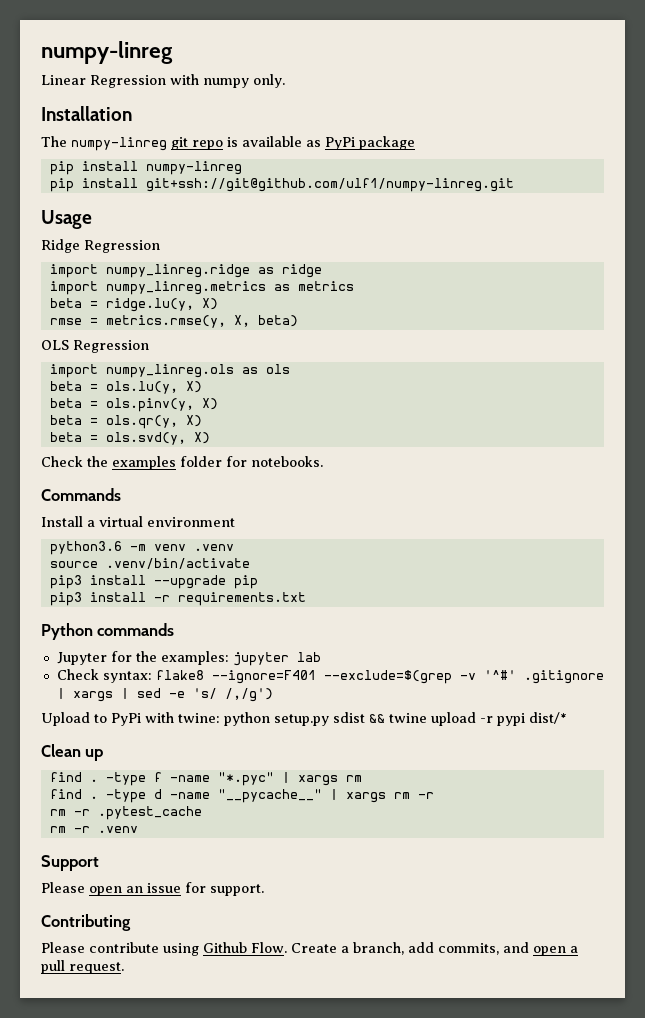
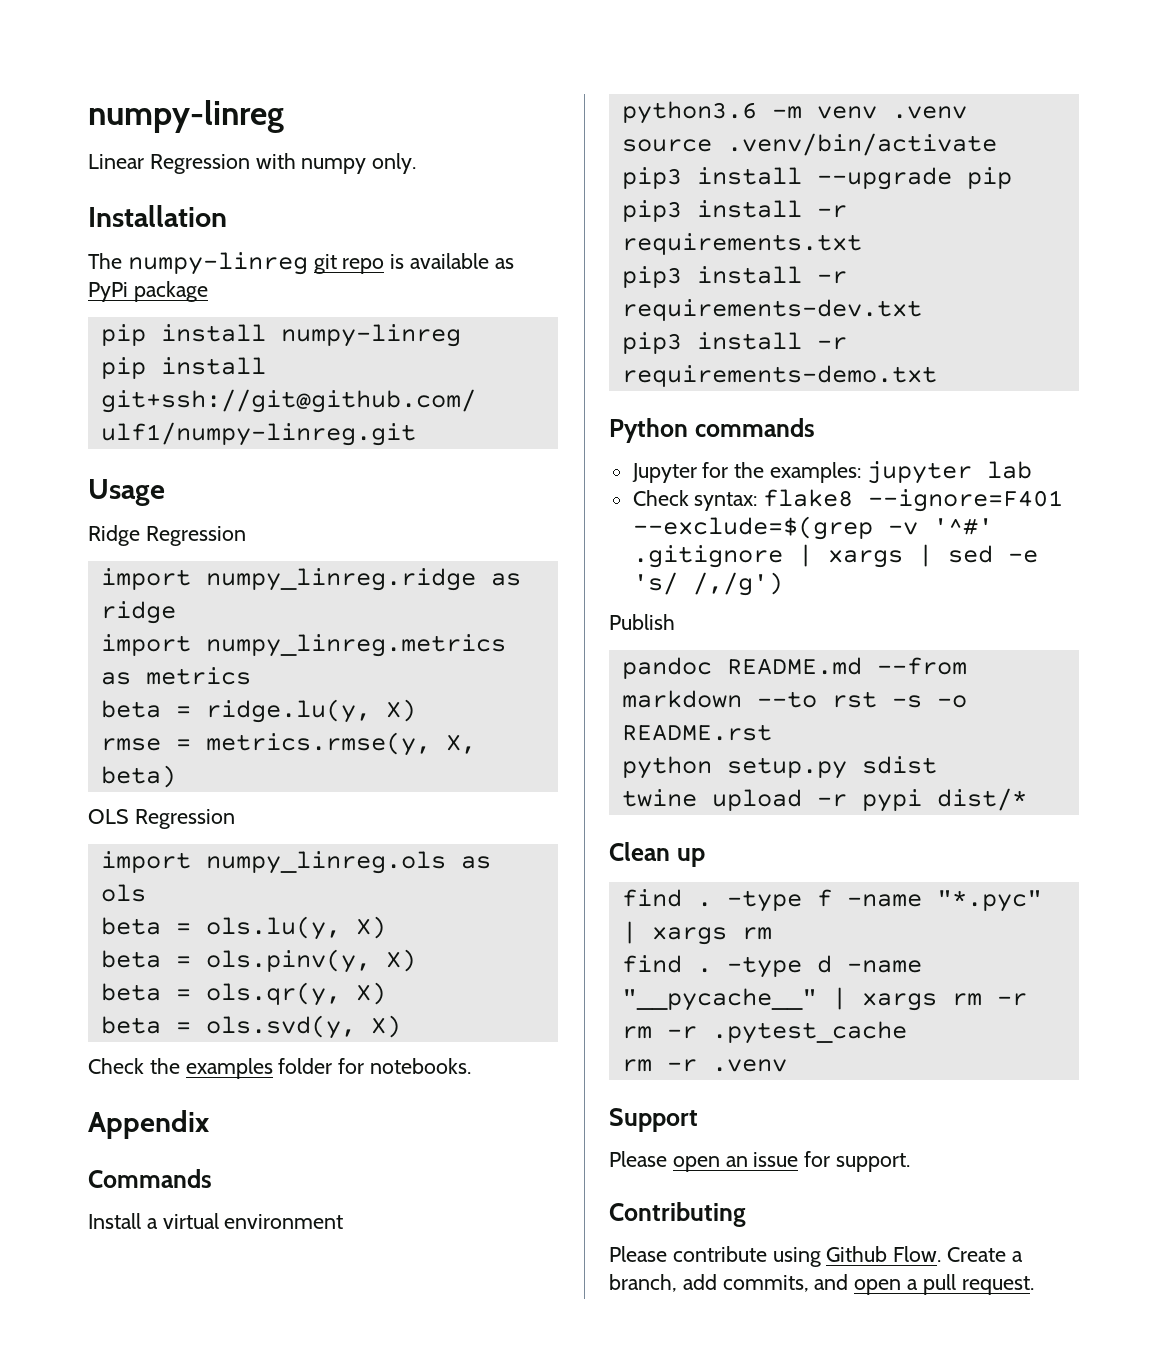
+ Appendix
+ pip3 install -r requirements-dev.txt
+ pip3 install -r requirements-demo.txt
- Upload to PyPi with twine: python setup.py sdist && twine upload -r pypi dist/*
+ Publish
+ pandoc README.md --from markdown --to rst -s -o README.rst
+ python setup.py sdist
+ twine upload -r pypi dist/*

